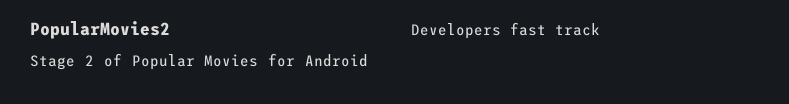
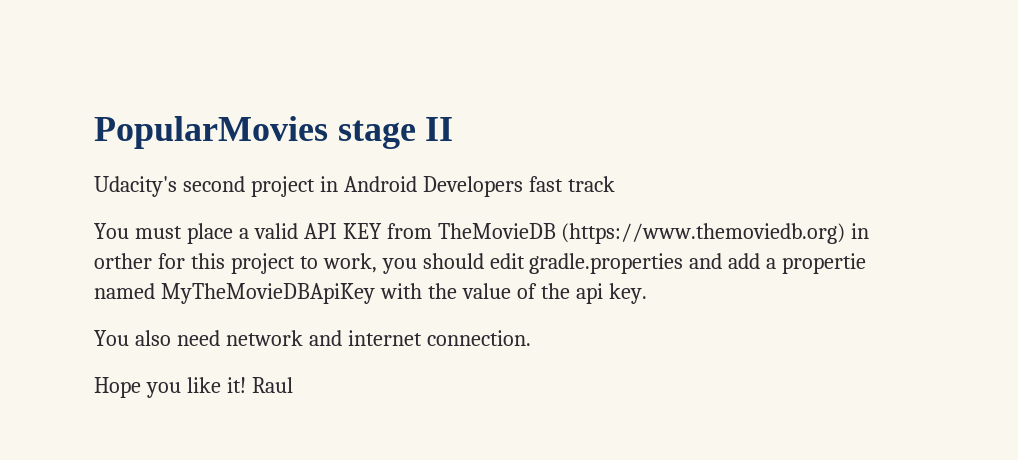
- PopularMovies2
- Stage 2 of Popular Movies for Android Developers fast track
+ PopularMovies stage II
+ Udacity's second project in Android Developers fast track
+ You must place a valid API KEY from TheMovieDB (https://www.themoviedb.org) in orther for this project to work, you should edit gradle.properties and add a propertie named MyTheMovieDBApiKey with the value of the api key.
+ You also need network and internet connection.
+ Hope you like it! Raul

